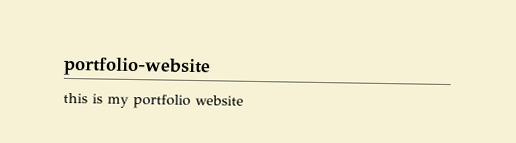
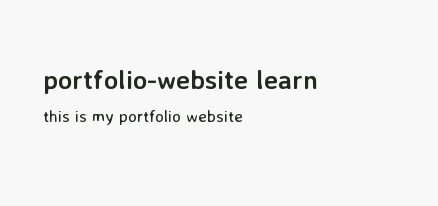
- portfolio-website
+ portfolio-website learn

